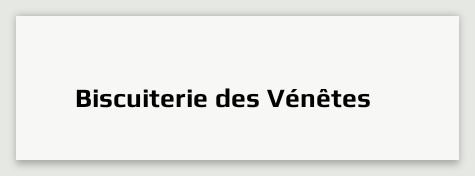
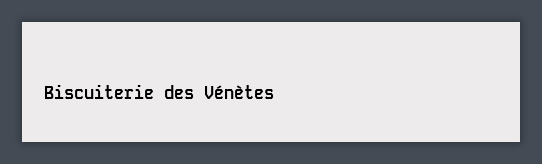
- Biscuiterie des Vénêtes
+ Biscuiterie des Vénètes

